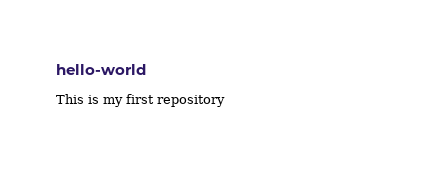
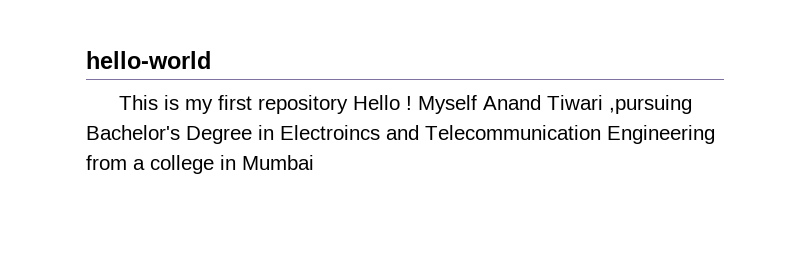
- This is my first repository
+ This is my first repository Hello ! Myself Anand Tiwari ,pursuing Bachelor's Degree in Electroincs and Telecommunication Engineering from a college in Mumbai

